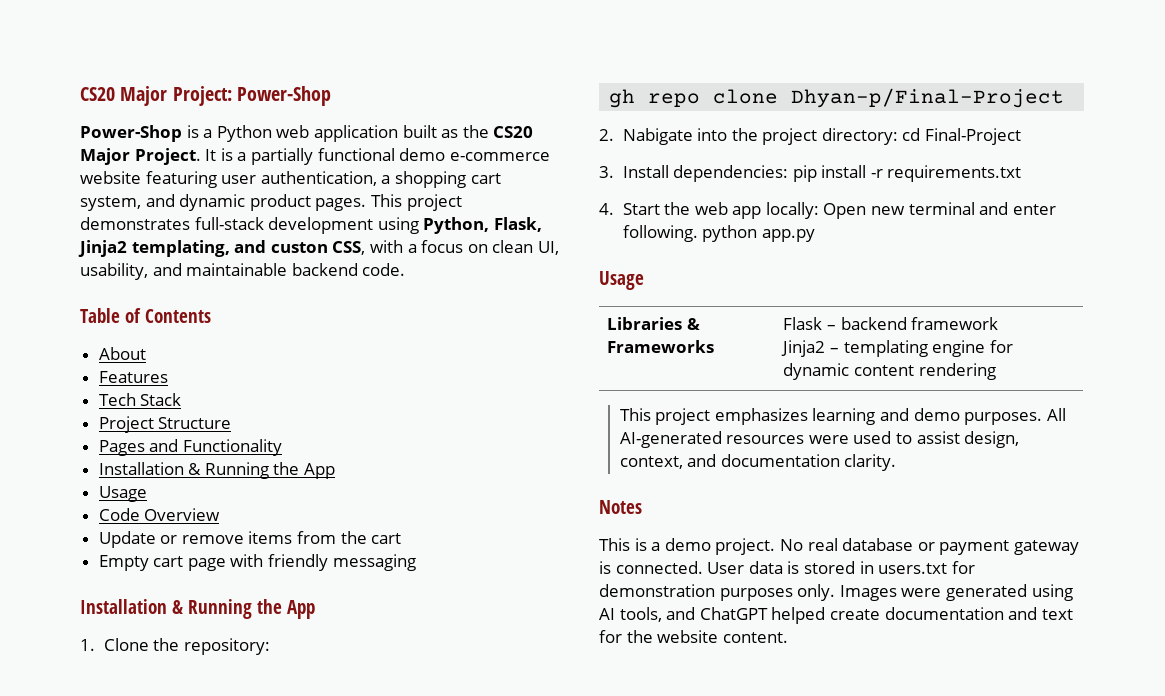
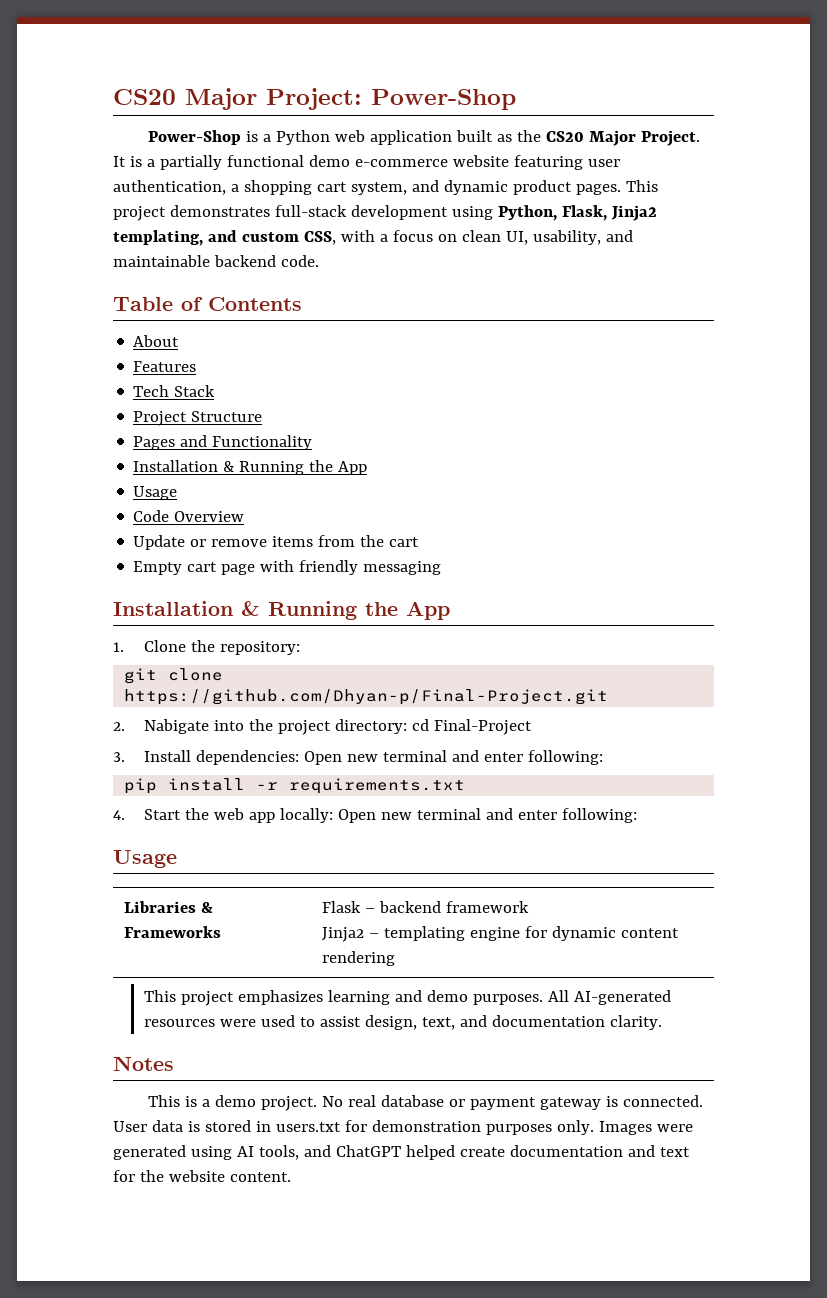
- This project demonstrates full-stack development using Python, Flask, Jinja2 templating, and custon CSS, with a focus on clean UI, usability, and maintainable backend code.
+ This project demonstrates full-stack development using Python, Flask, Jinja2 templating, and custom CSS, with a focus on clean UI, usability, and maintainable backend code.
- gh repo clone Dhyan-p/Final-Project
+ git clone https://github.com/Dhyan-p/Final-Project.git
- 3. Install dependencies: pip install -r requirements.txt
+ 3. Install dependencies: Open new terminal and enter following:
+ pip install -r requirements.txt
- 4. Start the web app locally: Open new terminal and enter following. python app.py
+ 4. Start the web app locally: Open new terminal and enter following:
- All AI-generated resources were used to assist design, context, and documentation clarity.
+ All AI-generated resources were used to assist design, text, and documentation clarity.

